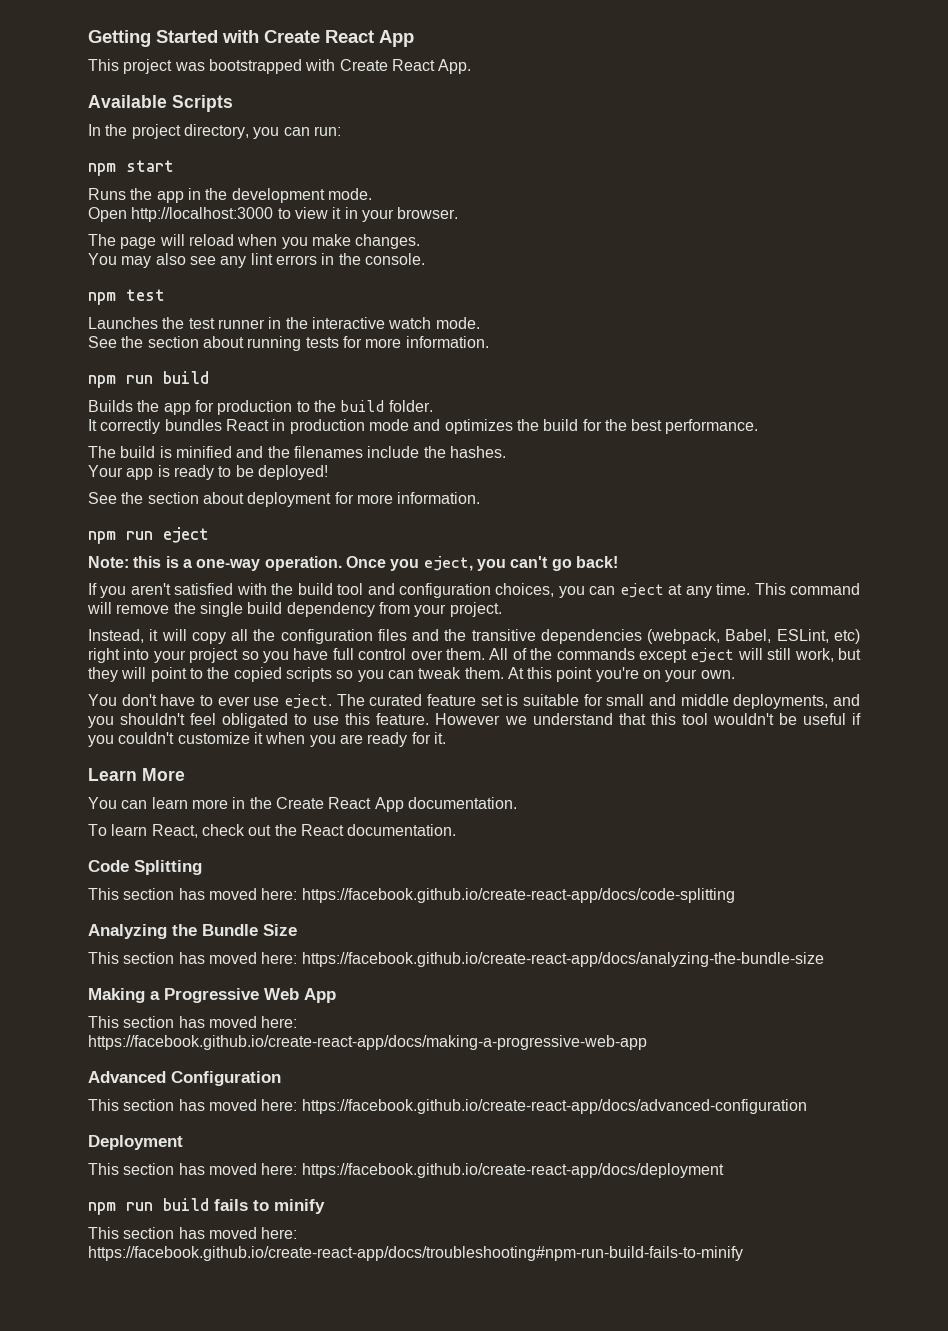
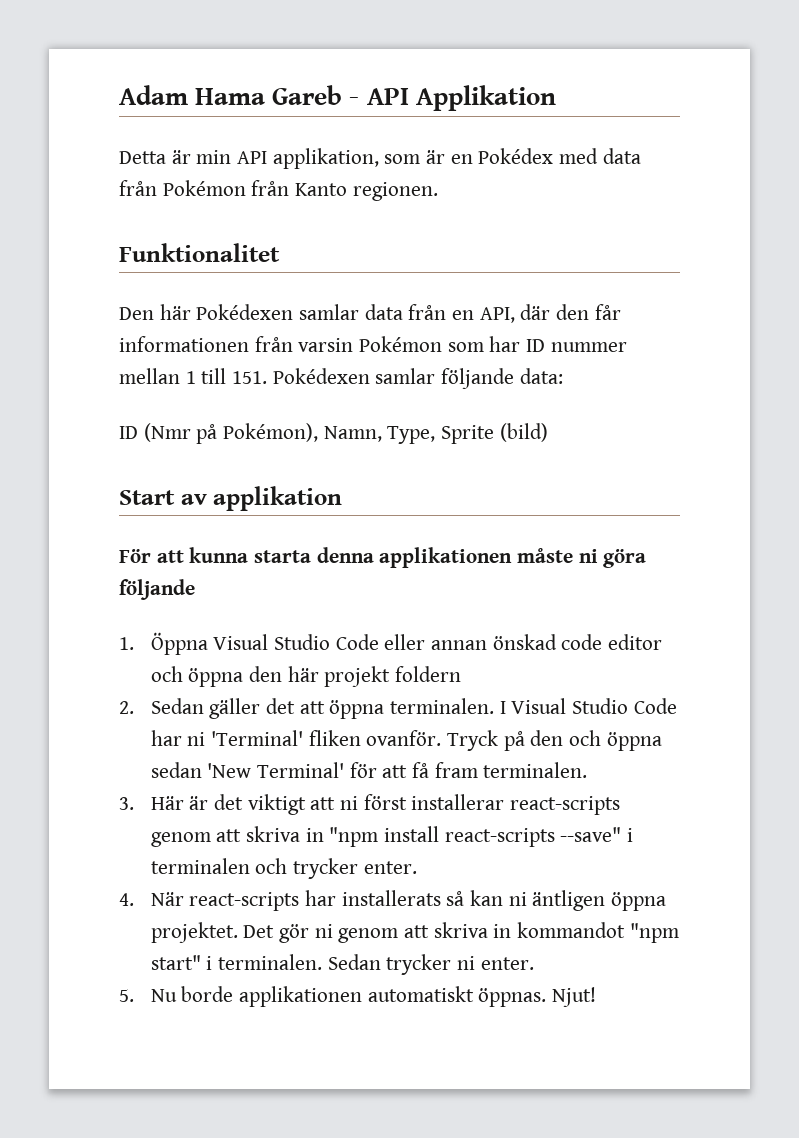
- Getting Started with Create React App
- This project was bootstrapped with Create React App.
- Available Scripts
- In the project directory, you can run:
- npm start
- Runs the app in the development mode.
- Open http://localhost:3000 to view it in your browser.
- The page will reload when you make changes.
- You may also see any lint errors in the console.
- npm test
- Launches the test runner in the interactive watch mode.
- See the section about running tests for more information.
- npm run build
- Builds the app for production to the build folder.
- It correctly bundles React in production mode and optimizes the build for the best performance.
- The build is minified and the filenames include the hashes.
- Your app is ready to be deployed!
- See the section about deployment for more information.
- npm run eject
- Note: this is a one-way operation. Once you eject, you can't go back!
- If you aren't satisfied with the build tool and configuration choices, you can eject at any time. This command will remove the single build dependency from your project.
- Instead, it will copy all the configuration files and the transitive dependencies (webpack, Babel, ESLint, etc) right into your project so you have full control over them. All of the commands except eject will still work, but they will point to the copied scripts so you can tweak them. At this point you're on your own.
- You don't have to ever use eject. The curated feature set is suitable for small and middle deployments, and you shouldn't feel obligated to use this feature. However we understand that this tool wouldn't be useful if you couldn't customize it when you are ready for it.
- Learn More
- You can learn more in the Create React App documentation.
- To learn React, check out the React documentation.
- Code Splitting
- This section has moved here: https://facebook.github.io/create-react-app/docs/code-splitting
- Analyzing the Bundle Size
- This section has moved here: https://facebook.github.io/create-react-app/docs/analyzing-the-bundle-size
- Making a Progressive Web App
- This section has moved here: https://facebook.github.io/create-react-app/docs/making-a-progressive-web-app
- Advanced Configuration
- This section has moved here: https://facebook.github.io/create-react-app/docs/advanced-configuration
- Deployment
- This section has moved here: https://facebook.github.io/create-react-app/docs/deployment
- npm run build fails to minify
- This section has moved here: https://facebook.github.io/create-react-app/docs/troubleshooting#npm-run-build-fails-to-minify
+ Adam Hama Gareb - API Applikation
+ Detta är min API applikation, som är en Pokédex med data från Pokémon från Kanto regionen.
+ Funktionalitet
+ Den här Pokédexen samlar data från en API, där den får informationen från varsin Pokémon som har ID nummer mellan 1 till 151. Pokédexen samlar följande data:
+ ID (Nmr på Pokémon), Namn, Type, Sprite (bild)
+ Start av applikation
+ För att kunna starta denna applikationen måste ni göra följande
+ 1. Öppna Visual Studio Code eller annan önskad code editor och öppna den här projekt foldern
+ 2. Sedan gäller det att öppna terminalen. I Visual Studio Code har ni 'Terminal' fliken ovanför. Tryck på den och öppna sedan 'New Terminal' för att få fram terminalen.
+ 3. Här är det viktigt att ni först installerar react-scripts genom att skriva in "npm install react-scripts --save" i terminalen och trycker enter.
+ 4. När react-scripts har installerats så kan ni äntligen öppna projektet. Det gör ni genom att skriva in kommandot "npm start" i terminalen. Sedan trycker ni enter.
+ 5. Nu borde applikationen automatiskt öppnas. Njut!

